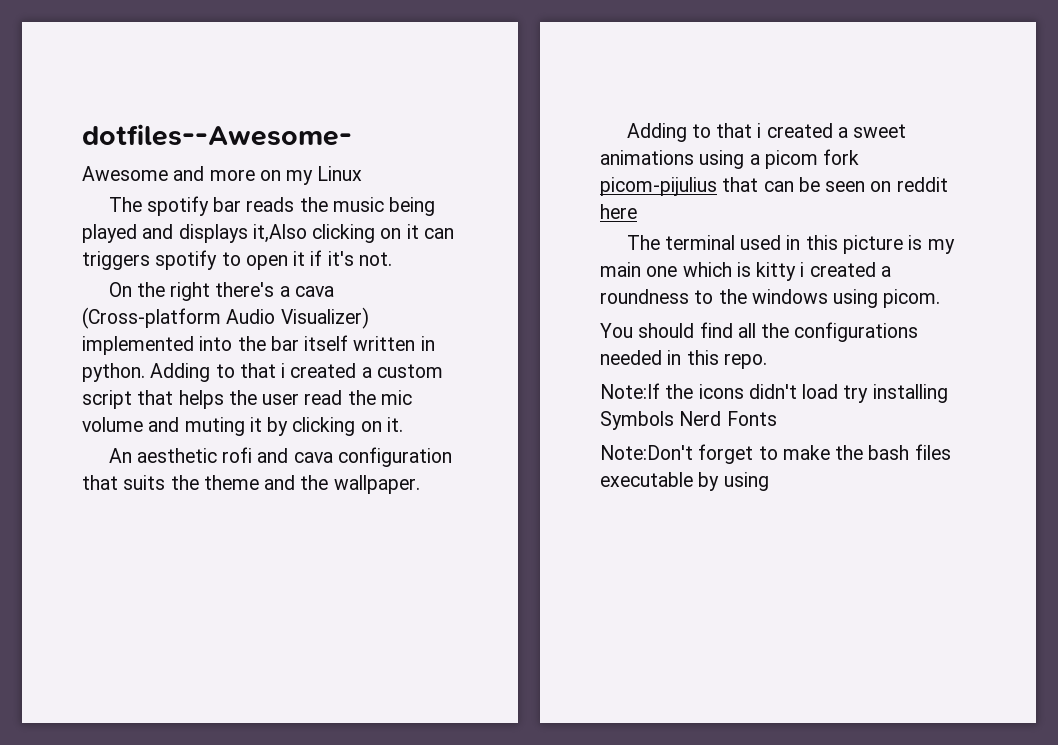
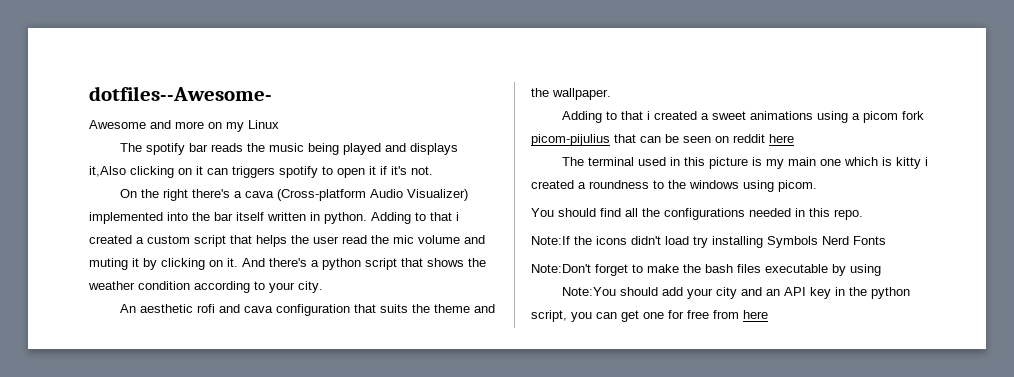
+ And there's a python script that shows the weather condition according to your city.
+ Note:You should add your city and an API key in the python script, you can get one for free from here

